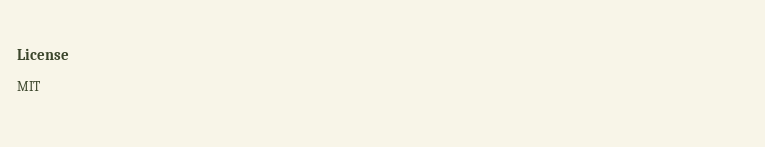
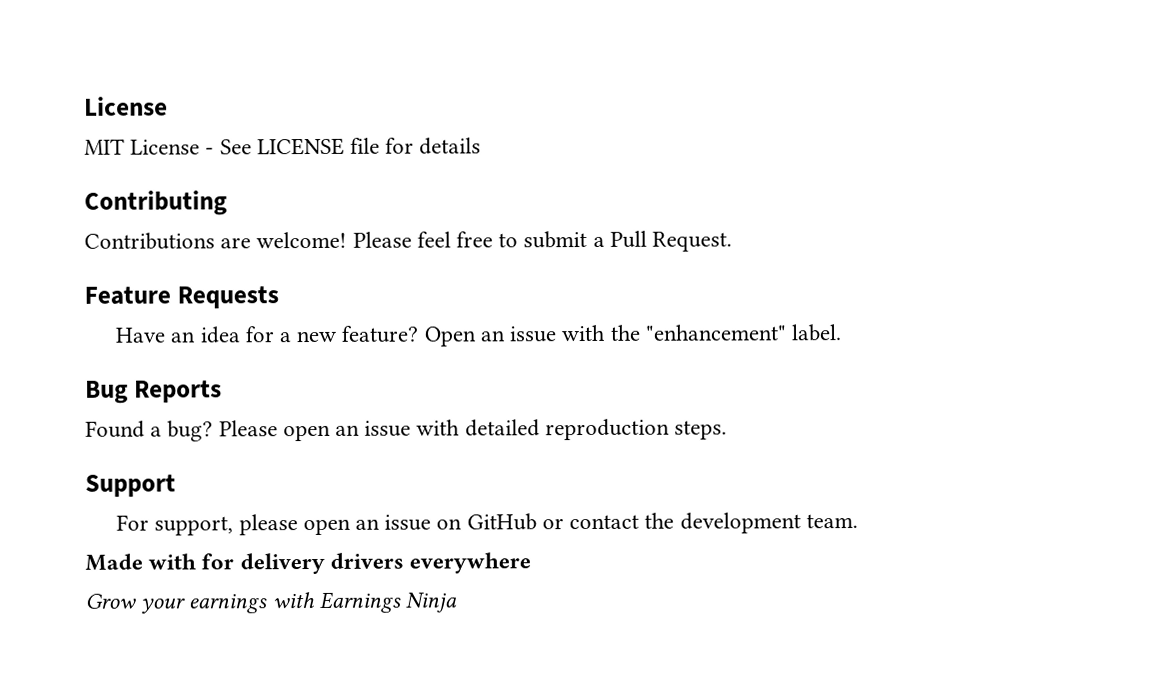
- MIT
+ MIT License - See LICENSE file for details
+ Contributing
+ Contributions are welcome! Please feel free to submit a Pull Request.
+ Feature Requests
+ Have an idea for a new feature? Open an issue with the "enhancement" label.
+ Bug Reports
+ Found a bug? Please open an issue with detailed reproduction steps.
+ Support
+ For support, please open an issue on GitHub or contact the development team.
+ Made with for delivery drivers everywhere
+ Grow your earnings with Earnings Ninja

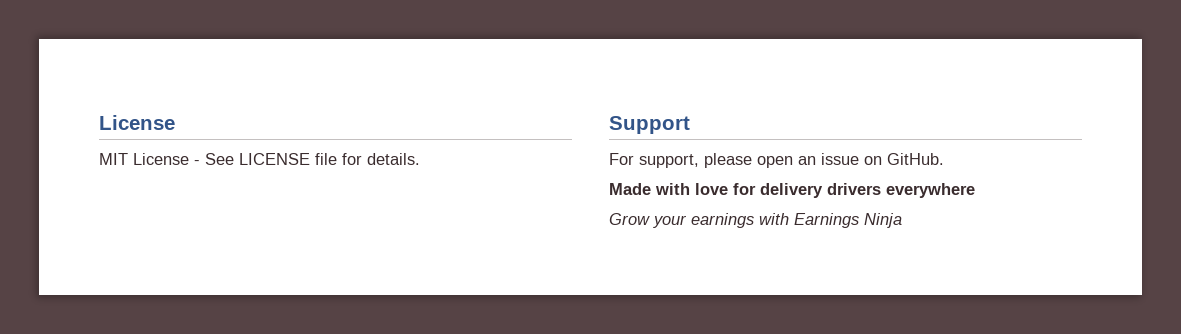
- MIT License - See LICENSE file for details
- Contributing
- Contributions are welcome! Please feel free to submit a Pull Request.
- Feature Requests
- Have an idea for a new feature? Open an issue with the "enhancement" label.
- Bug Reports
- Found a bug? Please open an issue with detailed reproduction steps.
+ MIT License - See LICENSE file for details.
- For support, please open an issue on GitHub or contact the development team.
+ For support, please open an issue on GitHub.
- Made with for delivery drivers everywhere
+ Made with love for delivery drivers everywhere

